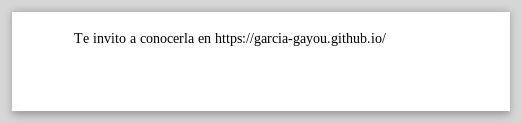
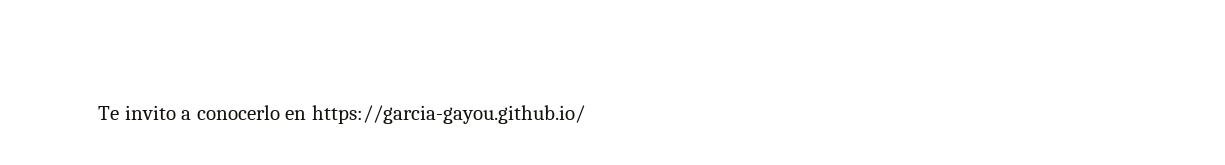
- Te invito a conocerla en https://garcia-gayou.github.io/
+ Te invito a conocerlo en https://garcia-gayou.github.io/

